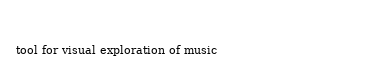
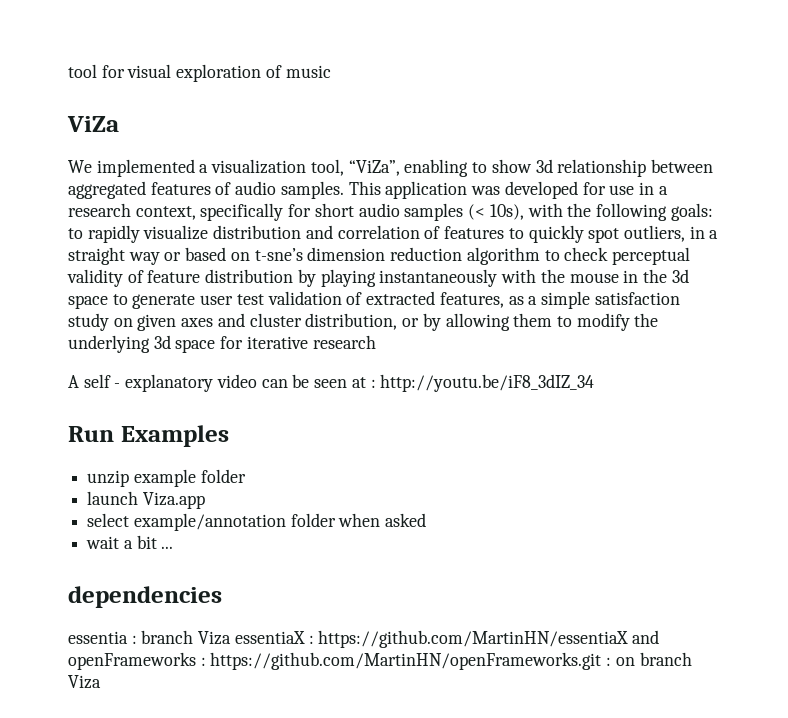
+ ViZa
+ We implemented a visualization tool, “ViZa”, enabling to show 3d relationship between aggregated features of audio samples. This application was developed for use in a research context, specifically for short audio samples (< 10s), with the following goals: to rapidly visualize distribution and correlation of features to quickly spot outliers, in a straight way or based on t-sne’s dimension reduction algorithm to check perceptual validity of feature distribution by playing instantaneously with the mouse in the 3d space to generate user test validation of extracted features, as a simple satisfaction study on given axes and cluster distribution, or by allowing them to modify the underlying 3d space for iterative research
+ A self - explanatory video can be seen at : http://youtu.be/iF8_3dIZ_34
+ Run Examples
+ unzip example folder
+ launch Viza.app
+ select example/annotation folder when asked
+ wait a bit ...
+ dependencies
+ essentia : branch Viza essentiaX : https://github.com/MartinHN/essentiaX and openFrameworks : https://github.com/MartinHN/openFrameworks.git : on branch Viza

